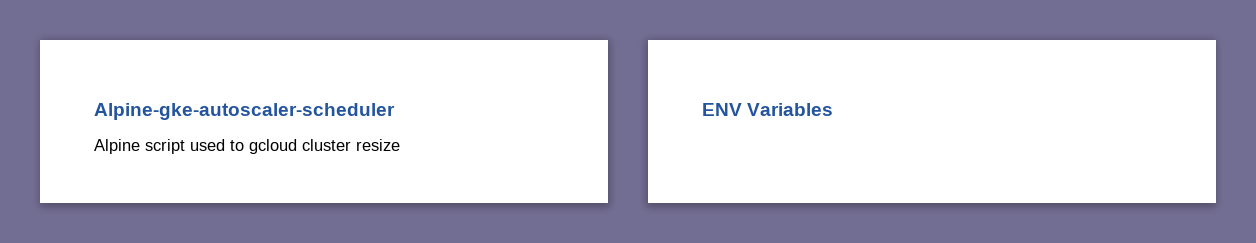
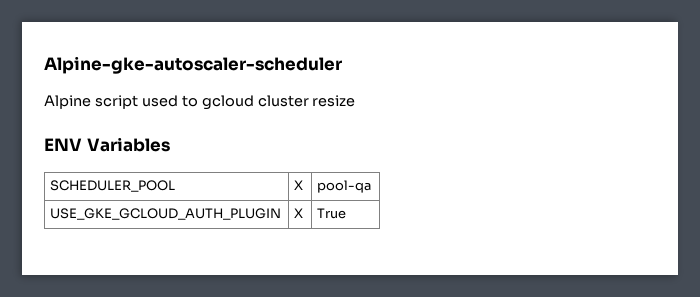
+ SCHEDULER_POOL | X | pool-qa
+ USE_GKE_GCLOUD_AUTH_PLUGIN | X | True

